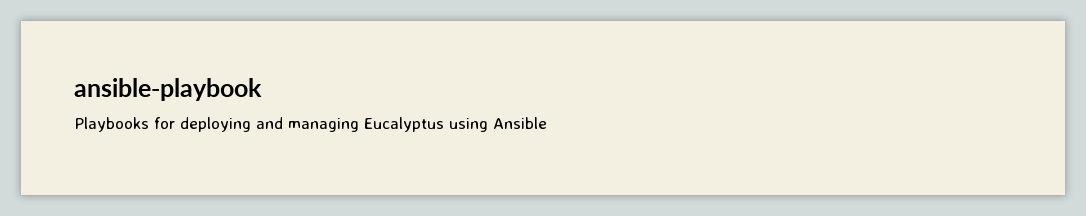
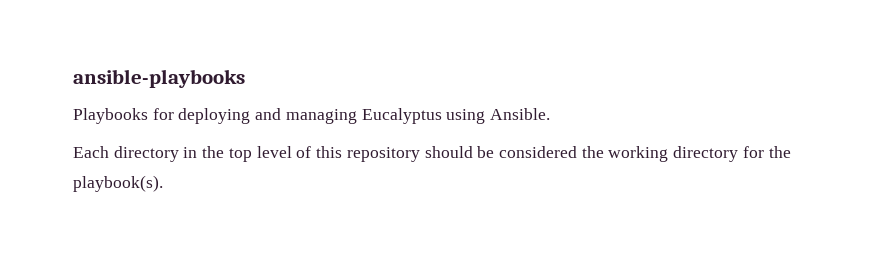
- ansible-playbook
+ ansible-playbooks
- Playbooks for deploying and managing Eucalyptus using Ansible
+ Playbooks for deploying and managing Eucalyptus using Ansible.
+ Each directory in the top level of this repository should be considered the working directory for the playbook(s).

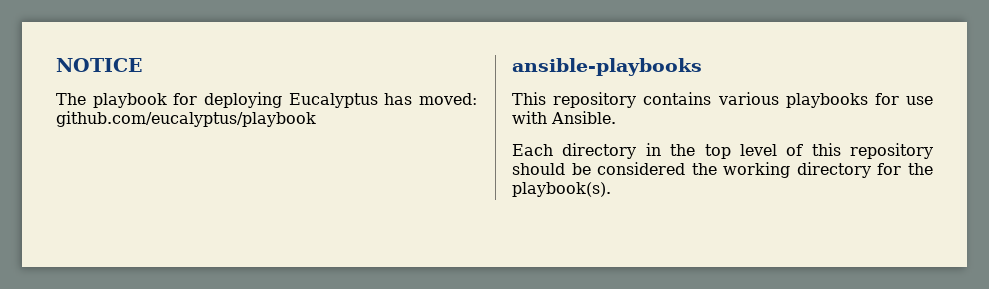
+ NOTICE
+ The playbook for deploying Eucalyptus has moved: github.com/eucalyptus/playbook
  ansible-playbooks
- Playbooks for deploying and managing Eucalyptus using Ansible.
+ This repository contains various playbooks for use with Ansible.

